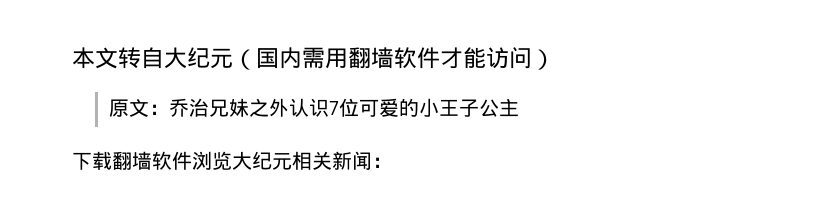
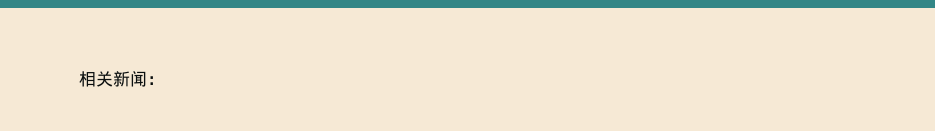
- 本文转自大纪元（国内需用翻墙软件才能访问）
- 原文：乔治兄妹之外认识7位可爱的小王子公主
- 下载翻墙软件浏览大纪元相关新闻：
+ 相关新闻：

